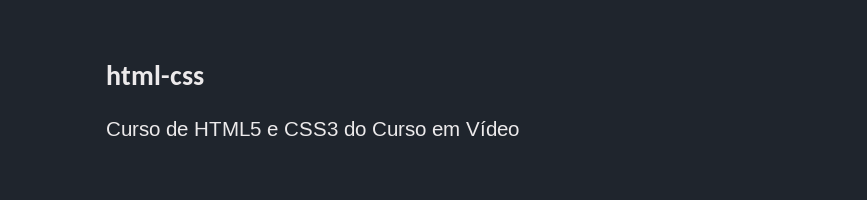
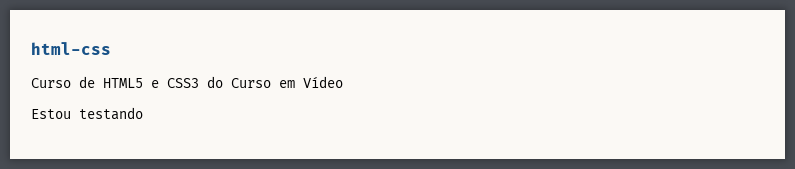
+ Estou testando

